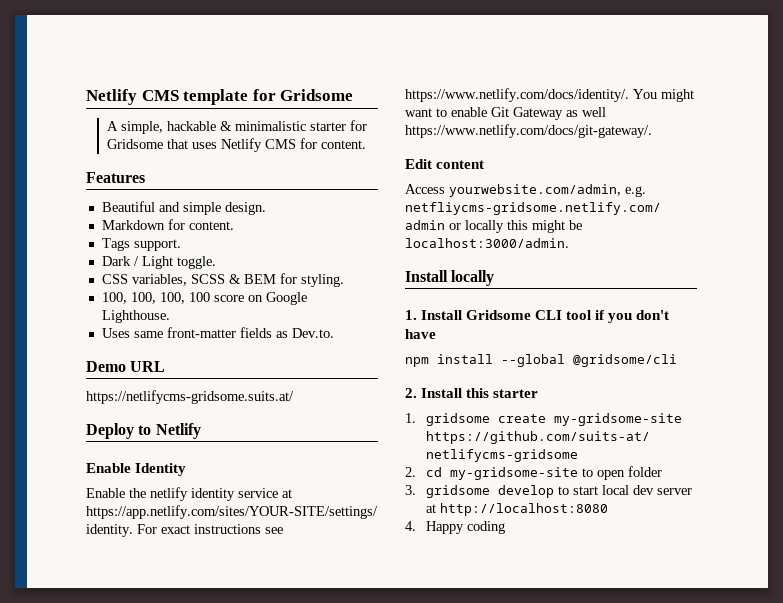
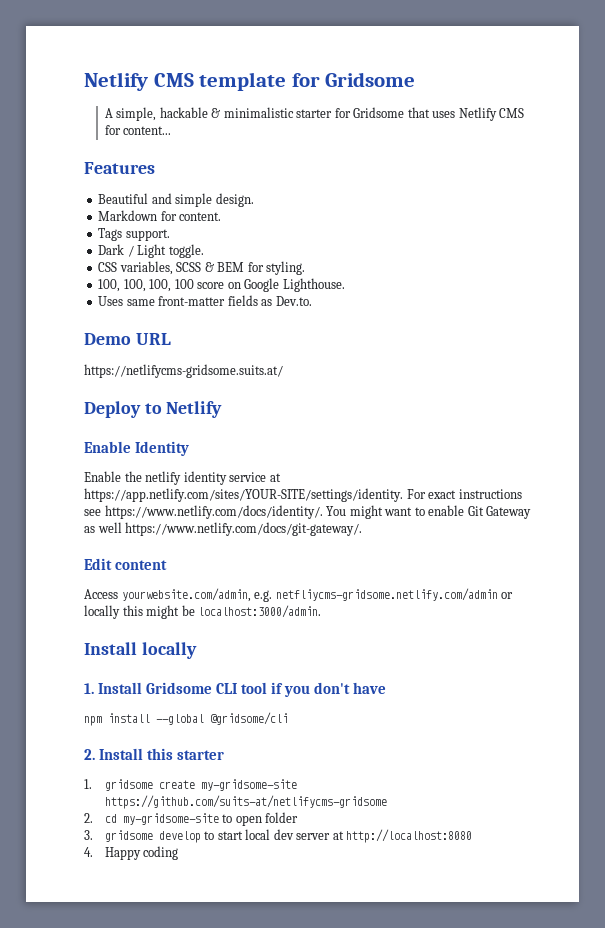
- A simple, hackable & minimalistic starter for Gridsome that uses Netlify CMS for content.
+ A simple, hackable & minimalistic starter for Gridsome that uses Netlify CMS for content...

